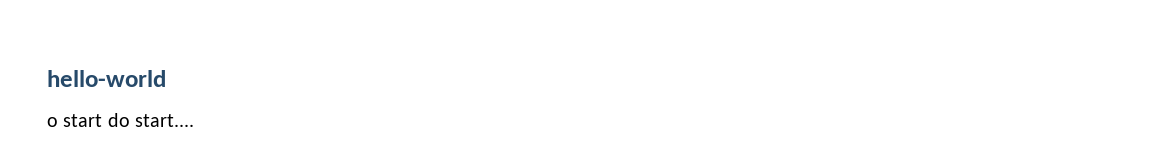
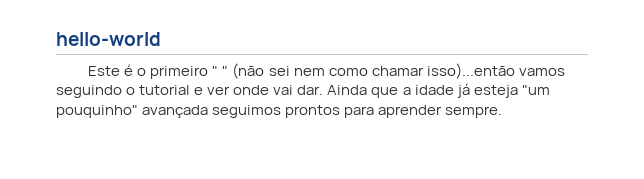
- o start do start....
+ Este é o primeiro " " (não sei nem como chamar isso)...então vamos seguindo o tutorial e ver onde vai dar. Ainda que a idade já esteja "um pouquinho" avançada seguimos prontos para aprender sempre.

